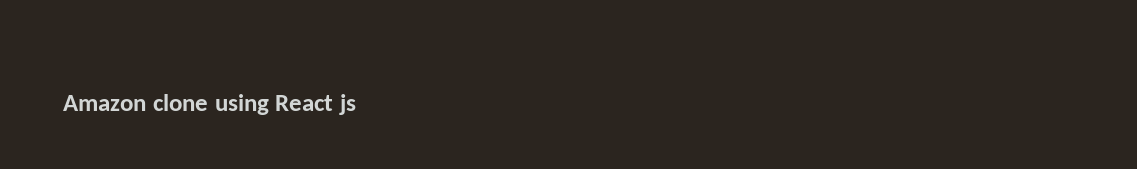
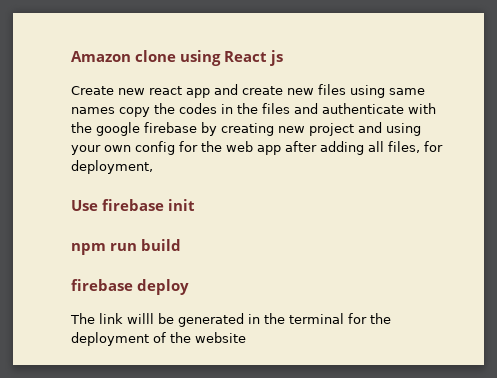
+ Create new react app and create new files using same names copy the codes in the files and authenticate with the google firebase by creating new project and using your own config for the web app after adding all files, for deployment,
+ Use firebase init
+ npm run build
+ firebase deploy
+ The link willl be generated in the terminal for the deployment of the website

